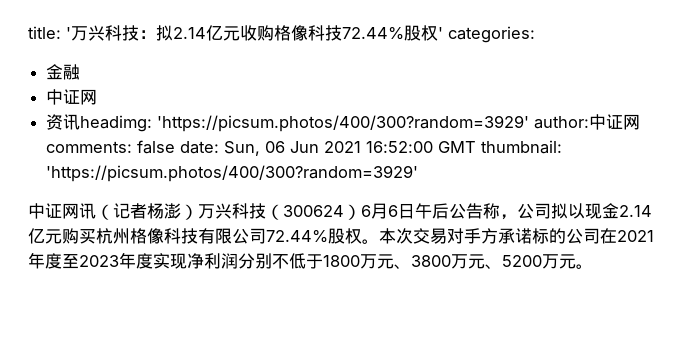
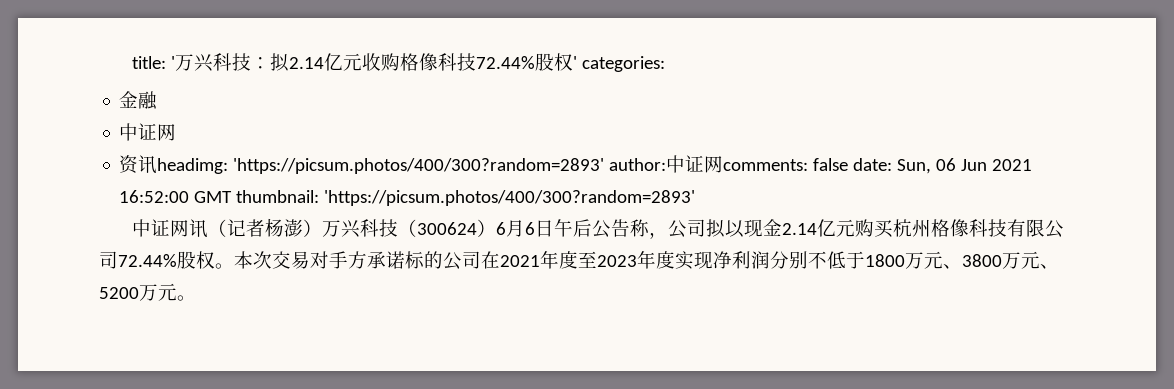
- 资讯headimg: 'https://picsum.photos/400/300?random=3929' author:中证网comments: false date: Sun, 06 Jun 2021 16:52:00 GMT thumbnail: 'https://picsum.photos/400/300?random=3929'
+ 资讯headimg: 'https://picsum.photos/400/300?random=2893' author:中证网comments: false date: Sun, 06 Jun 2021 16:52:00 GMT thumbnail: 'https://picsum.photos/400/300?random=2893'

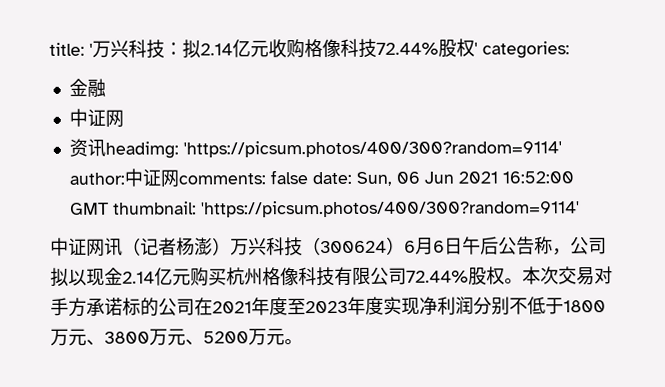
- 资讯headimg: 'https://picsum.photos/400/300?random=2893' author:中证网comments: false date: Sun, 06 Jun 2021 16:52:00 GMT thumbnail: 'https://picsum.photos/400/300?random=2893'
+ 资讯headimg: 'https://picsum.photos/400/300?random=9114' author:中证网comments: false date: Sun, 06 Jun 2021 16:52:00 GMT thumbnail: 'https://picsum.photos/400/300?random=9114'

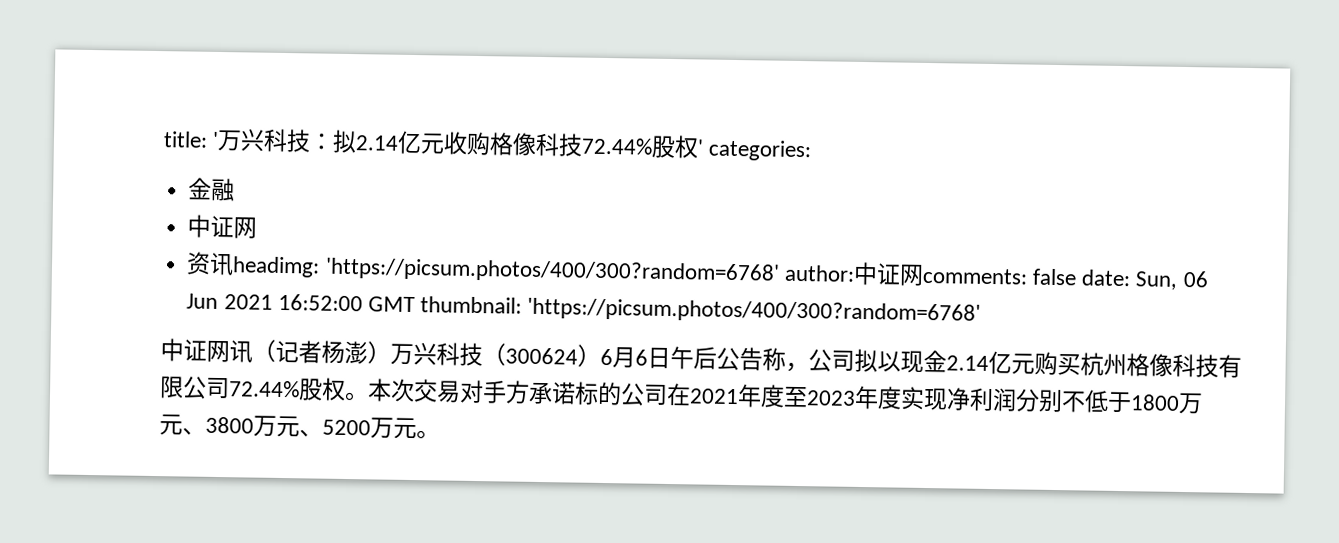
- 资讯headimg: 'https://picsum.photos/400/300?random=9114' author:中证网comments: false date: Sun, 06 Jun 2021 16:52:00 GMT thumbnail: 'https://picsum.photos/400/300?random=9114'
+ 资讯headimg: 'https://picsum.photos/400/300?random=6768' author:中证网comments: false date: Sun, 06 Jun 2021 16:52:00 GMT thumbnail: 'https://picsum.photos/400/300?random=6768'

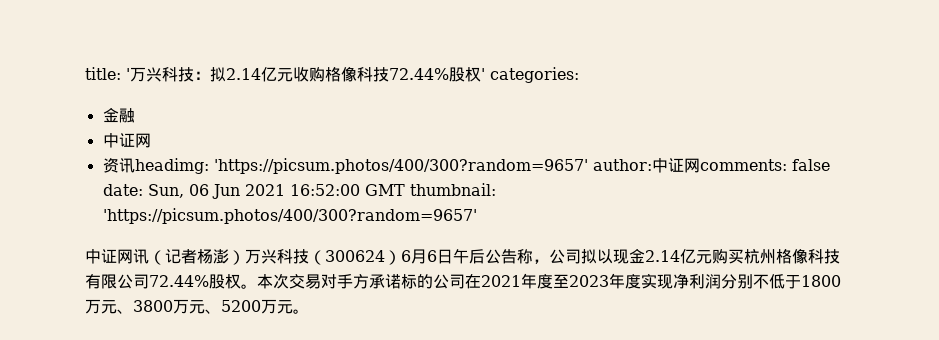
- 资讯headimg: 'https://picsum.photos/400/300?random=6768' author:中证网comments: false date: Sun, 06 Jun 2021 16:52:00 GMT thumbnail: 'https://picsum.photos/400/300?random=6768'
+ 资讯headimg: 'https://picsum.photos/400/300?random=9657' author:中证网comments: false date: Sun, 06 Jun 2021 16:52:00 GMT thumbnail: 'https://picsum.photos/400/300?random=9657'

